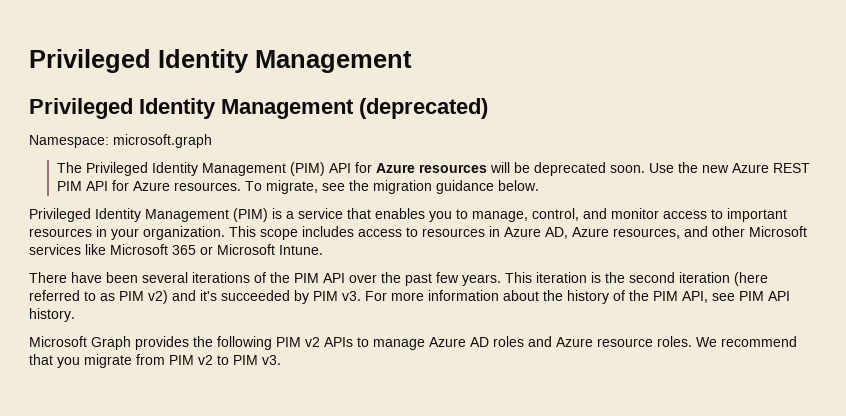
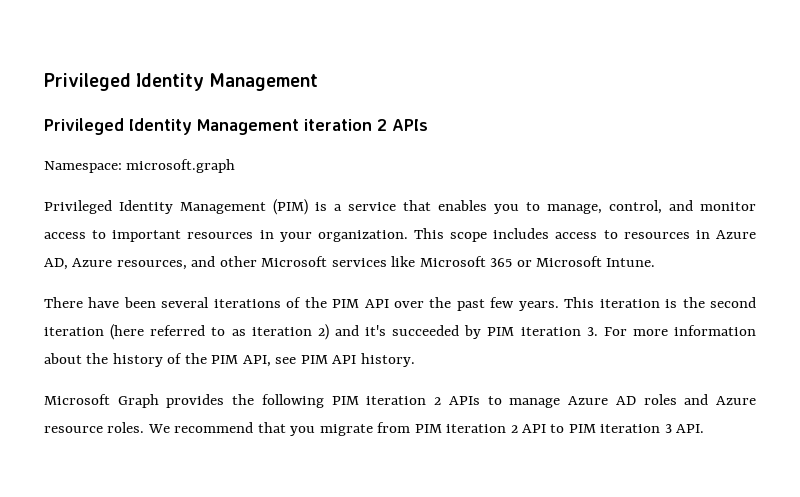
- Privileged Identity Management (deprecated)
+ Privileged Identity Management iteration 2 APIs
- The Privileged Identity Management (PIM) API for Azure resources will be deprecated soon. Use the new Azure REST PIM API for Azure resources. To migrate, see the migration guidance below.
- This iteration is the second iteration (here referred to as PIM v2) and it's succeeded by PIM v3. For more information about the history of the PIM API, see PIM API history.
+ This iteration is the second iteration (here referred to as iteration 2) and it's succeeded by PIM iteration 3. For more information about the history of the PIM API, see PIM API history.
- Microsoft Graph provides the following PIM v2 APIs to manage Azure AD roles and Azure resource roles.
+ Microsoft Graph provides the following PIM iteration 2 APIs to manage Azure AD roles and Azure resource roles.
- We recommend that you migrate from PIM v2 to PIM v3.
+ We recommend that you migrate from PIM iteration 2 API to PIM iteration 3 API.

